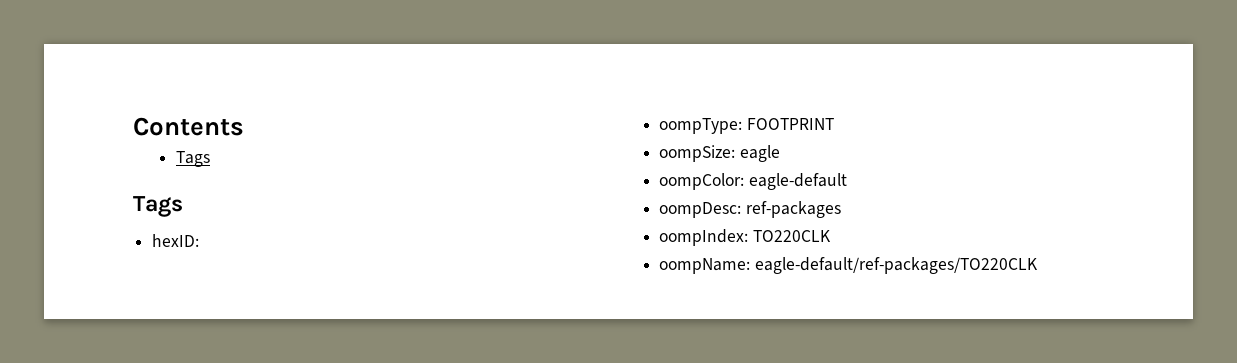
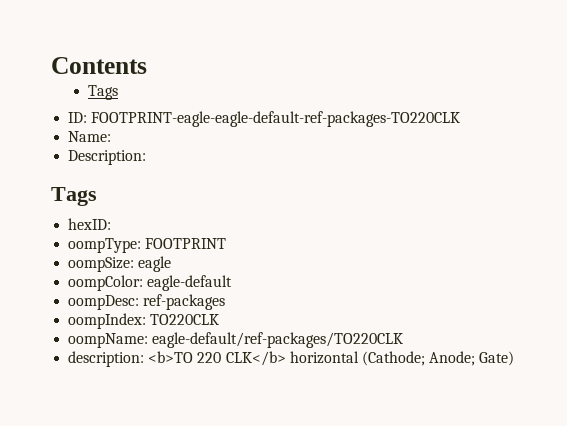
+ ID: FOOTPRINT-eagle-eagle-default-ref-packages-TO220CLK
+ Name:
+ Description:
+ description: <b>TO 220 CLK</b> horizontal (Cathode; Anode; Gate)

